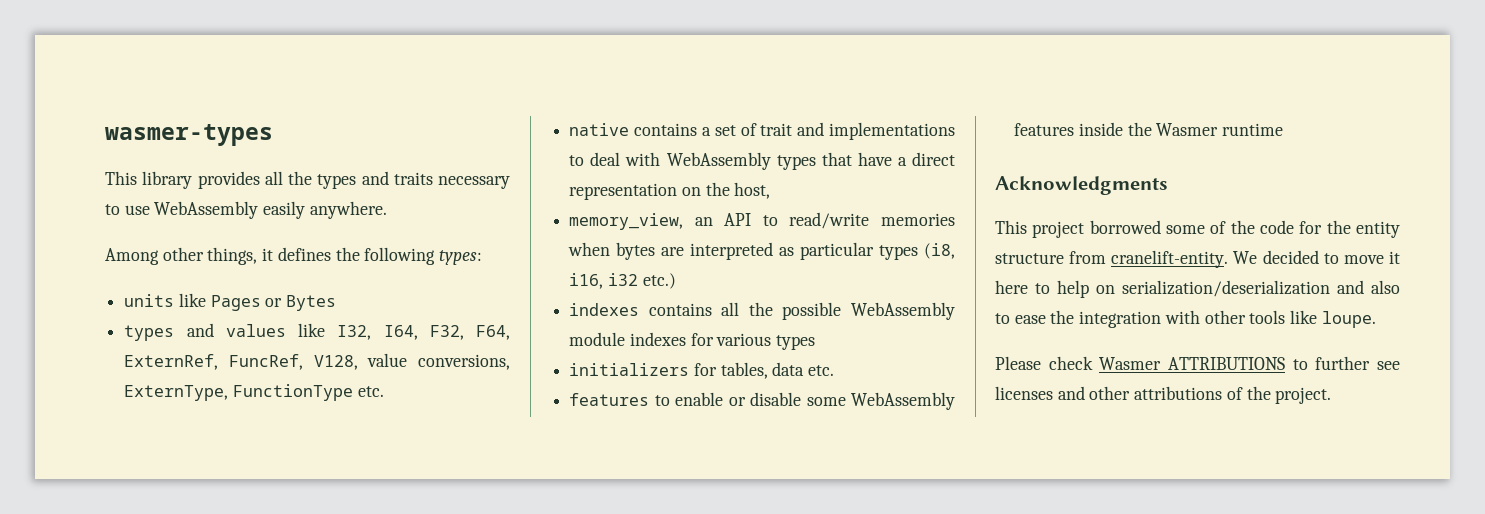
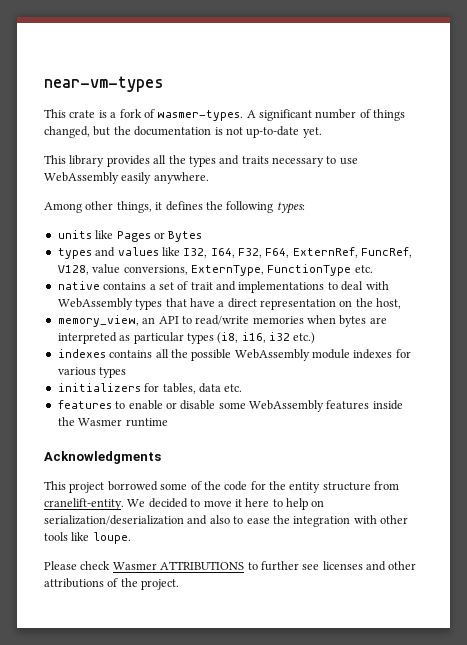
- wasmer-types
+ near-vm-types
+ This crate is a fork of wasmer-types. A significant number of things changed, but the documentation is not up-to-date yet.

